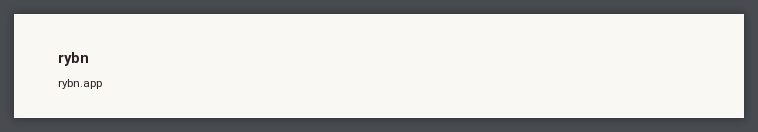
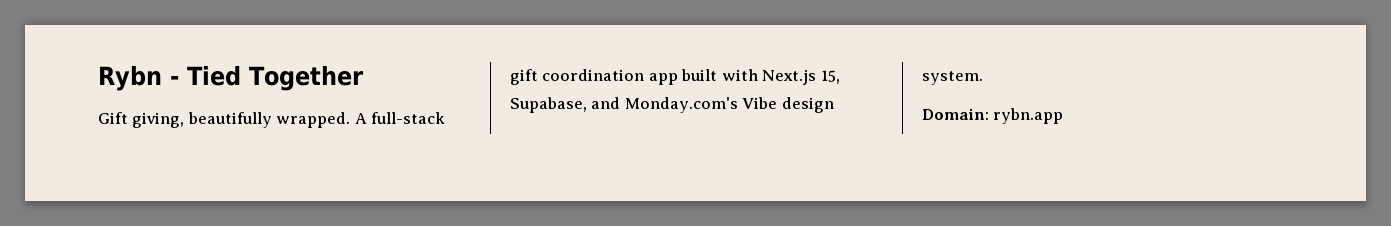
- rybn
- rybn.app
+ Rybn - Tied Together
+ Gift giving, beautifully wrapped. A full-stack gift coordination app built with Next.js 15, Supabase, and Monday.com's Vibe design system.
+ Domain: rybn.app

